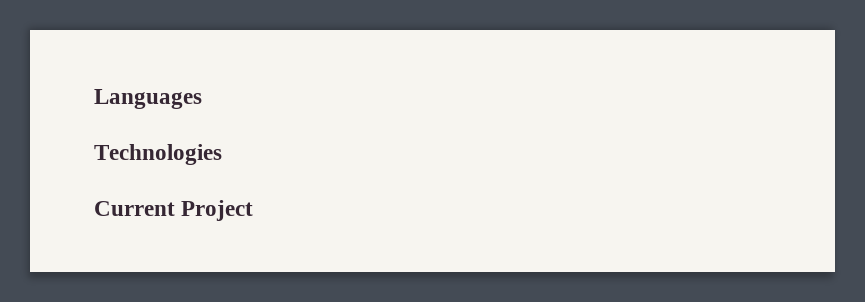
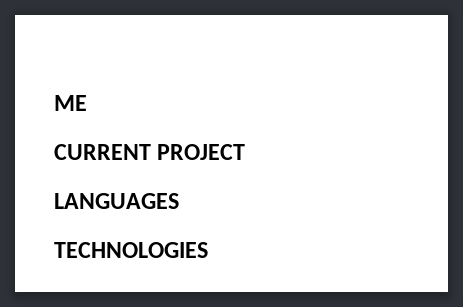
- Languages
- Technologies
- Current Project
+ ME
+ CURRENT PROJECT
+ LANGUAGES
+ TECHNOLOGIES

